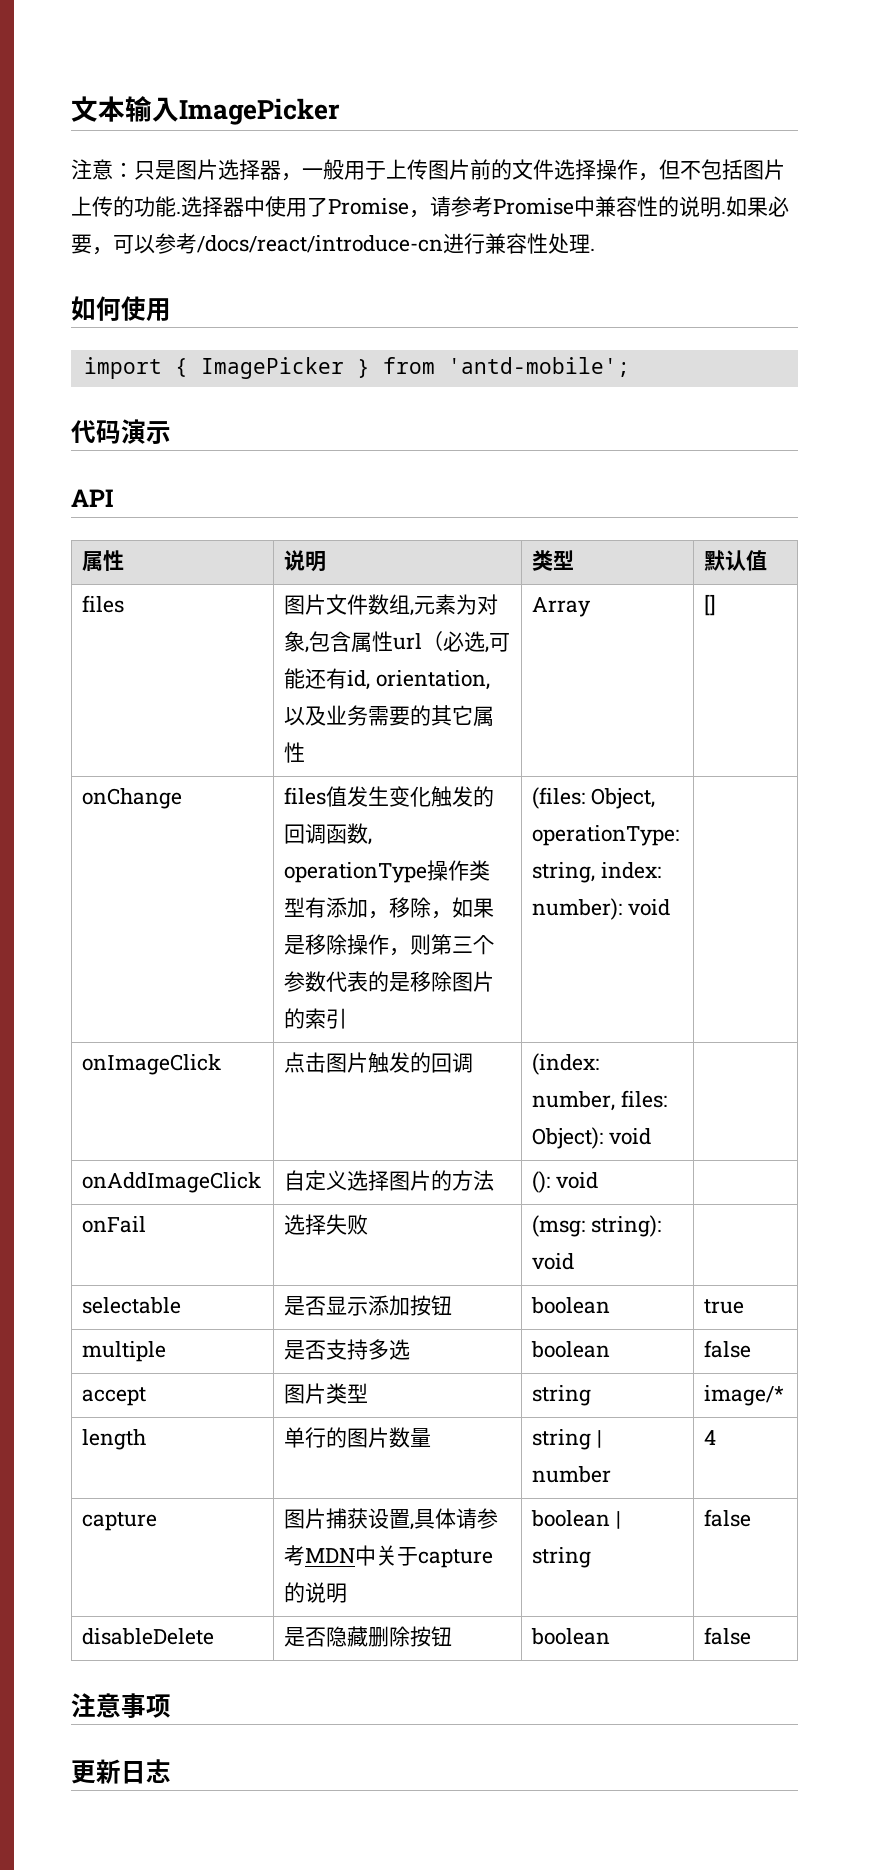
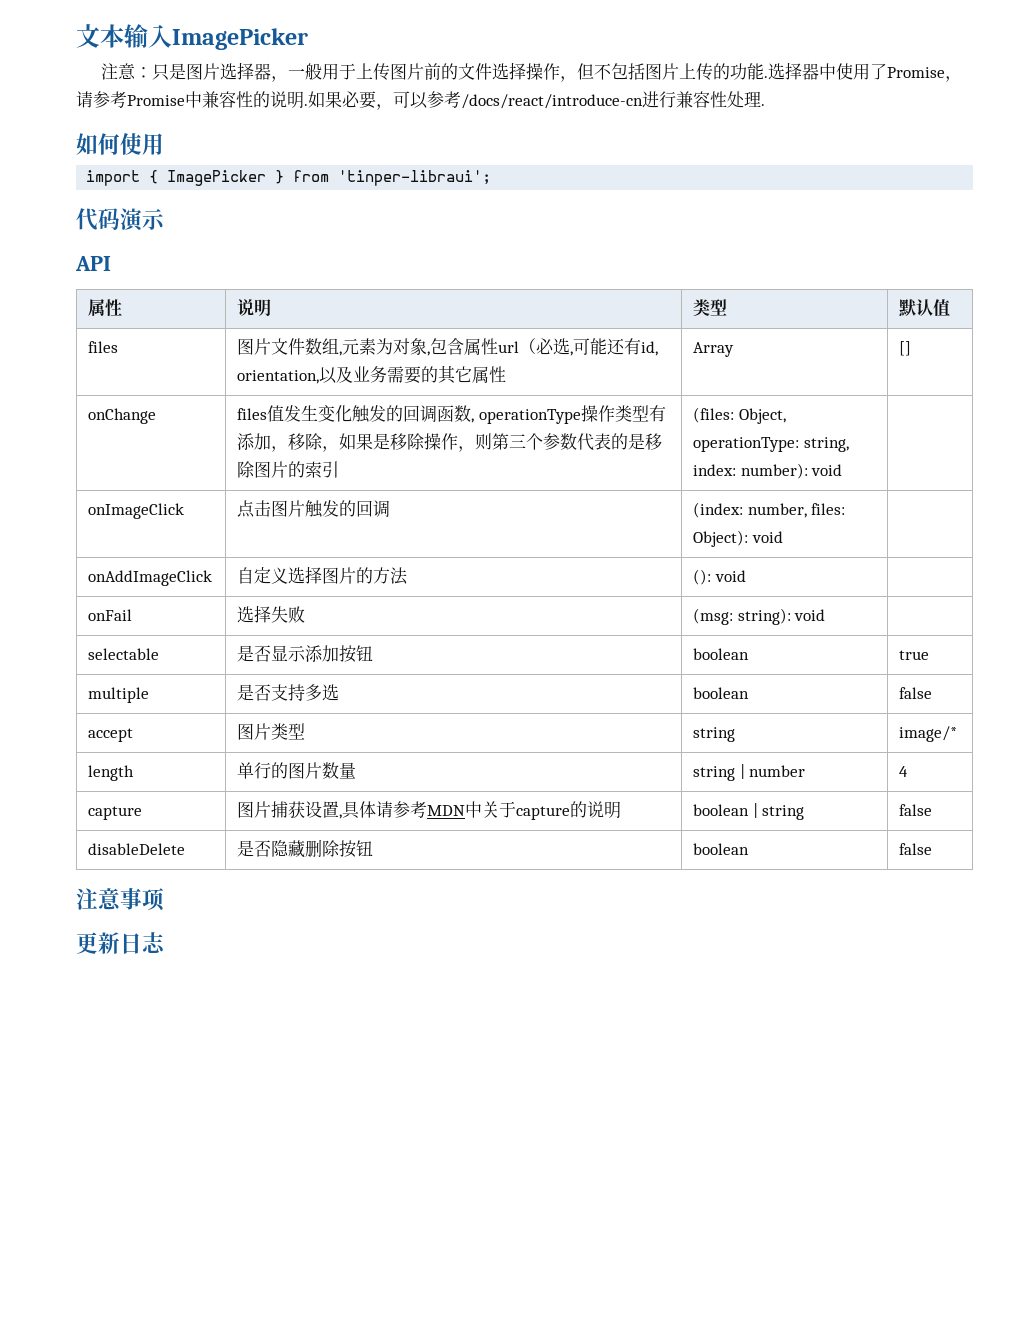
- import { ImagePicker } from 'antd-mobile';
+ import { ImagePicker } from 'tinper-libraui';

